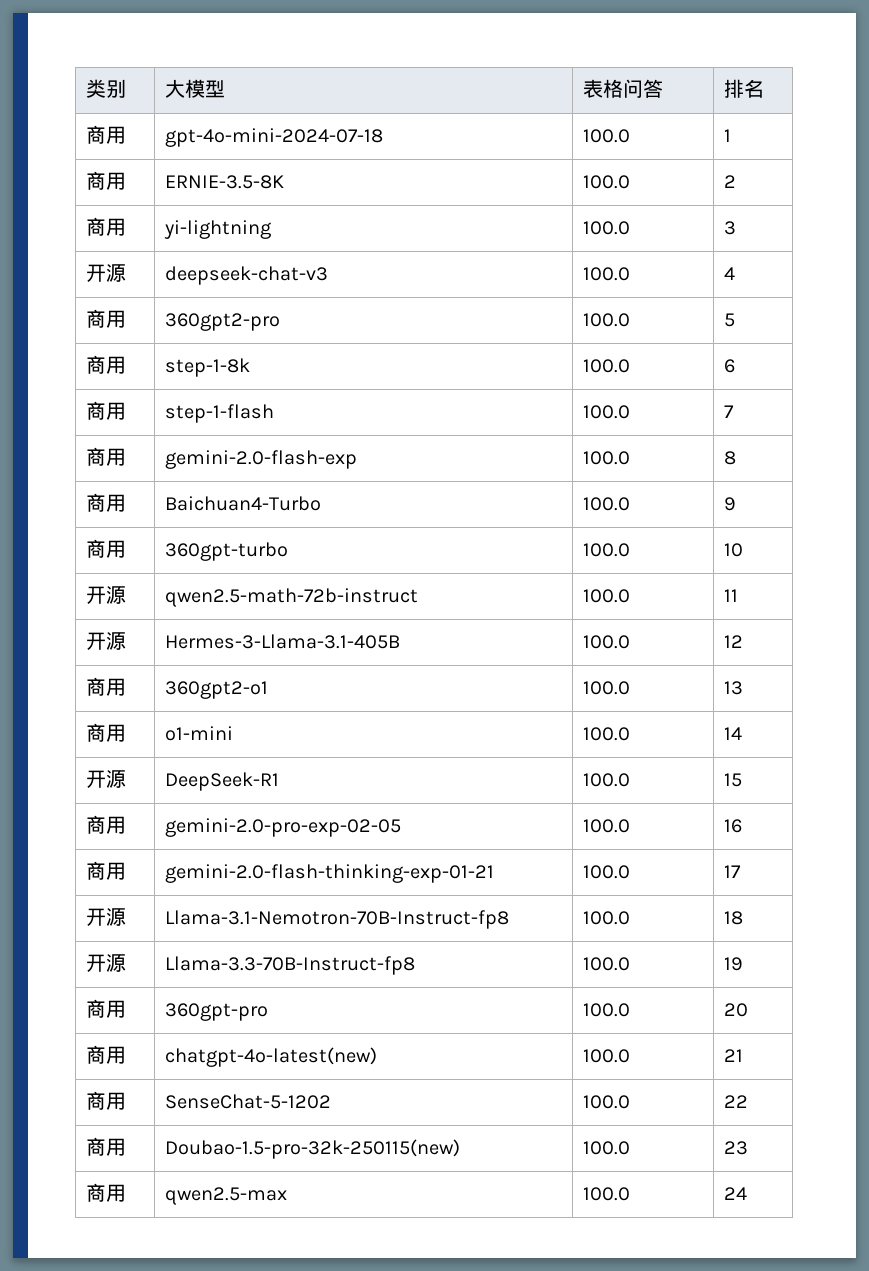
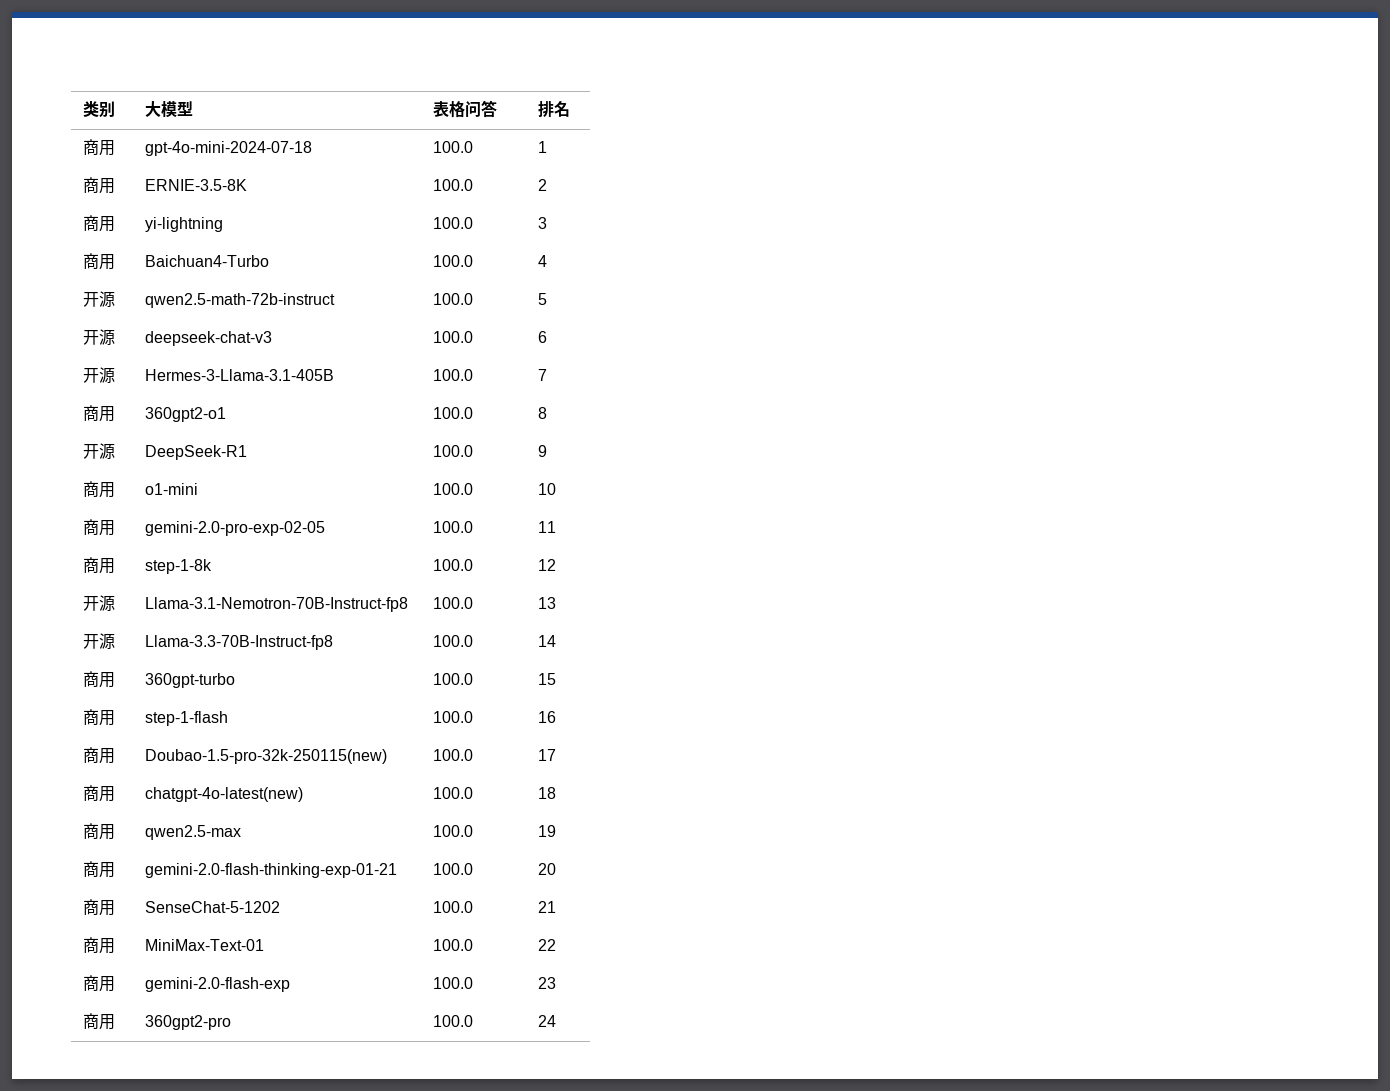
- 开源 | deepseek-chat-v3 | 100.0 | 4
- 商用 | 360gpt2-pro | 100.0 | 5
- 商用 | step-1-8k | 100.0 | 6
- 商用 | step-1-flash | 100.0 | 7
- 商用 | gemini-2.0-flash-exp | 100.0 | 8
- 商用 | Baichuan4-Turbo | 100.0 | 9
- 商用 | 360gpt-turbo | 100.0 | 10
- 开源 | qwen2.5-math-72b-instruct | 100.0 | 11
- 开源 | Hermes-3-Llama-3.1-405B | 100.0 | 12
- 商用 | 360gpt2-o1 | 100.0 | 13
- 商用 | o1-mini | 100.0 | 14
- 开源 | DeepSeek-R1 | 100.0 | 15
- 商用 | gemini-2.0-pro-exp-02-05 | 100.0 | 16
- 商用 | gemini-2.0-flash-thinking-exp-01-21 | 100.0 | 17
- 开源 | Llama-3.1-Nemotron-70B-Instruct-fp8 | 100.0 | 18
- 开源 | Llama-3.3-70B-Instruct-fp8 | 100.0 | 19
- 商用 | 360gpt-pro | 100.0 | 20
- 商用 | chatgpt-4o-latest(new) | 100.0 | 21
- 商用 | SenseChat-5-1202 | 100.0 | 22
- 商用 | Doubao-1.5-pro-32k-250115(new) | 100.0 | 23
- 商用 | qwen2.5-max | 100.0 | 24
+ 商用 | Baichuan4-Turbo | 100.0 | 4
+ 开源 | qwen2.5-math-72b-instruct | 100.0 | 5
+ 开源 | deepseek-chat-v3 | 100.0 | 6
+ 开源 | Hermes-3-Llama-3.1-405B | 100.0 | 7
+ 商用 | 360gpt2-o1 | 100.0 | 8
+ 开源 | DeepSeek-R1 | 100.0 | 9
+ 商用 | o1-mini | 100.0 | 10
+ 商用 | gemini-2.0-pro-exp-02-05 | 100.0 | 11
+ 商用 | step-1-8k | 100.0 | 12
+ 开源 | Llama-3.1-Nemotron-70B-Instruct-fp8 | 100.0 | 13
+ 开源 | Llama-3.3-70B-Instruct-fp8 | 100.0 | 14
+ 商用 | 360gpt-turbo | 100.0 | 15
+ 商用 | step-1-flash | 100.0 | 16
+ 商用 | Doubao-1.5-pro-32k-250115(new) | 100.0 | 17
+ 商用 | chatgpt-4o-latest(new) | 100.0 | 18
+ 商用 | qwen2.5-max | 100.0 | 19
+ 商用 | gemini-2.0-flash-thinking-exp-01-21 | 100.0 | 20
+ 商用 | SenseChat-5-1202 | 100.0 | 21
+ 商用 | MiniMax-Text-01 | 100.0 | 22
+ 商用 | gemini-2.0-flash-exp | 100.0 | 23
+ 商用 | 360gpt2-pro | 100.0 | 24

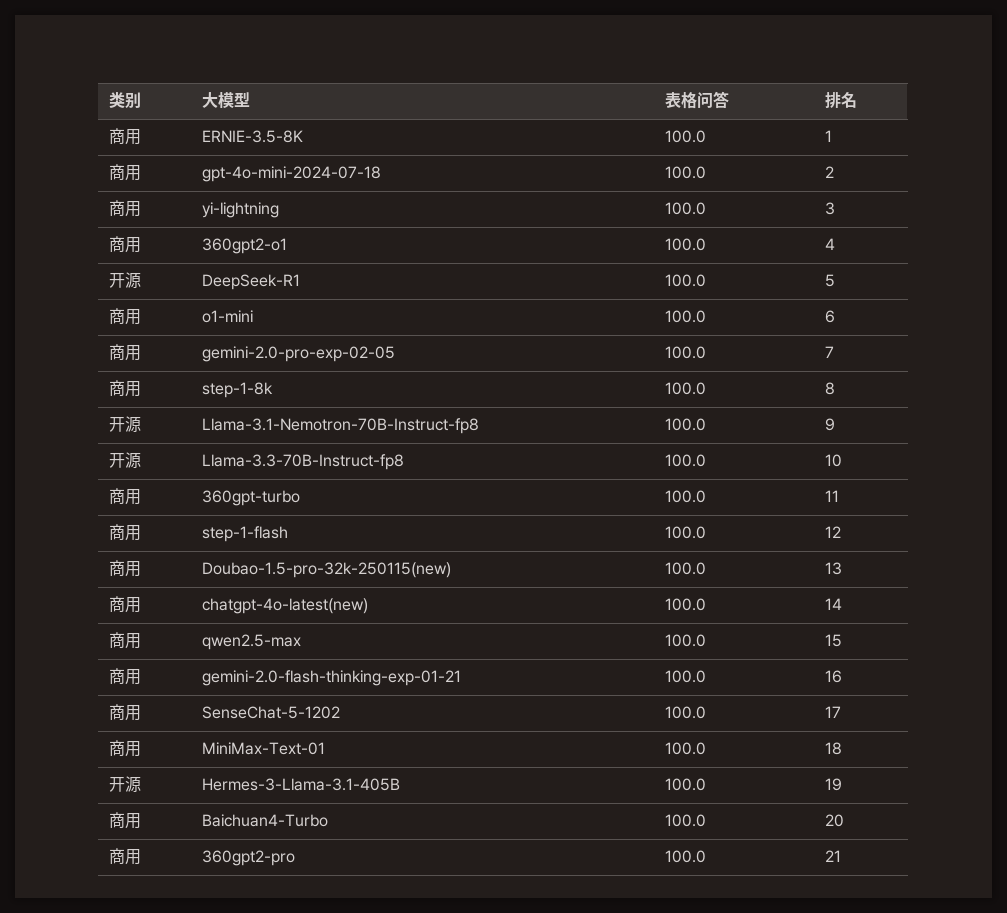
- 商用 | gpt-4o-mini-2024-07-18 | 100.0 | 1
+ 商用 | ERNIE-3.5-8K | 100.0 | 1
- 商用 | ERNIE-3.5-8K | 100.0 | 2
+ 商用 | gpt-4o-mini-2024-07-18 | 100.0 | 2
- 商用 | Baichuan4-Turbo | 100.0 | 4
+ 商用 | 360gpt2-o1 | 100.0 | 4
- 开源 | qwen2.5-math-72b-instruct | 100.0 | 5
+ 开源 | DeepSeek-R1 | 100.0 | 5
- 开源 | deepseek-chat-v3 | 100.0 | 6
+ 商用 | o1-mini | 100.0 | 6
- 开源 | Hermes-3-Llama-3.1-405B | 100.0 | 7
- 商用 | 360gpt2-o1 | 100.0 | 8
- 开源 | DeepSeek-R1 | 100.0 | 9
- 商用 | o1-mini | 100.0 | 10
- 商用 | gemini-2.0-pro-exp-02-05 | 100.0 | 11
- 商用 | step-1-8k | 100.0 | 12
- 开源 | Llama-3.1-Nemotron-70B-Instruct-fp8 | 100.0 | 13
- 开源 | Llama-3.3-70B-Instruct-fp8 | 100.0 | 14
- 商用 | 360gpt-turbo | 100.0 | 15
- 商用 | step-1-flash | 100.0 | 16
- 商用 | Doubao-1.5-pro-32k-250115(new) | 100.0 | 17
- 商用 | chatgpt-4o-latest(new) | 100.0 | 18
- 商用 | qwen2.5-max | 100.0 | 19
+ 商用 | gemini-2.0-pro-exp-02-05 | 100.0 | 7
+ 商用 | step-1-8k | 100.0 | 8
+ 开源 | Llama-3.1-Nemotron-70B-Instruct-fp8 | 100.0 | 9
+ 开源 | Llama-3.3-70B-Instruct-fp8 | 100.0 | 10
+ 商用 | 360gpt-turbo | 100.0 | 11
+ 商用 | step-1-flash | 100.0 | 12
+ 商用 | Doubao-1.5-pro-32k-250115(new) | 100.0 | 13
+ 商用 | chatgpt-4o-latest(new) | 100.0 | 14
+ 商用 | qwen2.5-max | 100.0 | 15
+ 商用 | gemini-2.0-flash-thinking-exp-01-21 | 100.0 | 16
+ 商用 | SenseChat-5-1202 | 100.0 | 17
+ 商用 | MiniMax-Text-01 | 100.0 | 18
+ 开源 | Hermes-3-Llama-3.1-405B | 100.0 | 19
- 商用 | gemini-2.0-flash-thinking-exp-01-21 | 100.0 | 20
+ 商用 | Baichuan4-Turbo | 100.0 | 20
- 商用 | SenseChat-5-1202 | 100.0 | 21
+ 商用 | 360gpt2-pro | 100.0 | 21
- 商用 | MiniMax-Text-01 | 100.0 | 22
- 商用 | gemini-2.0-flash-exp | 100.0 | 23
- 商用 | 360gpt2-pro | 100.0 | 24

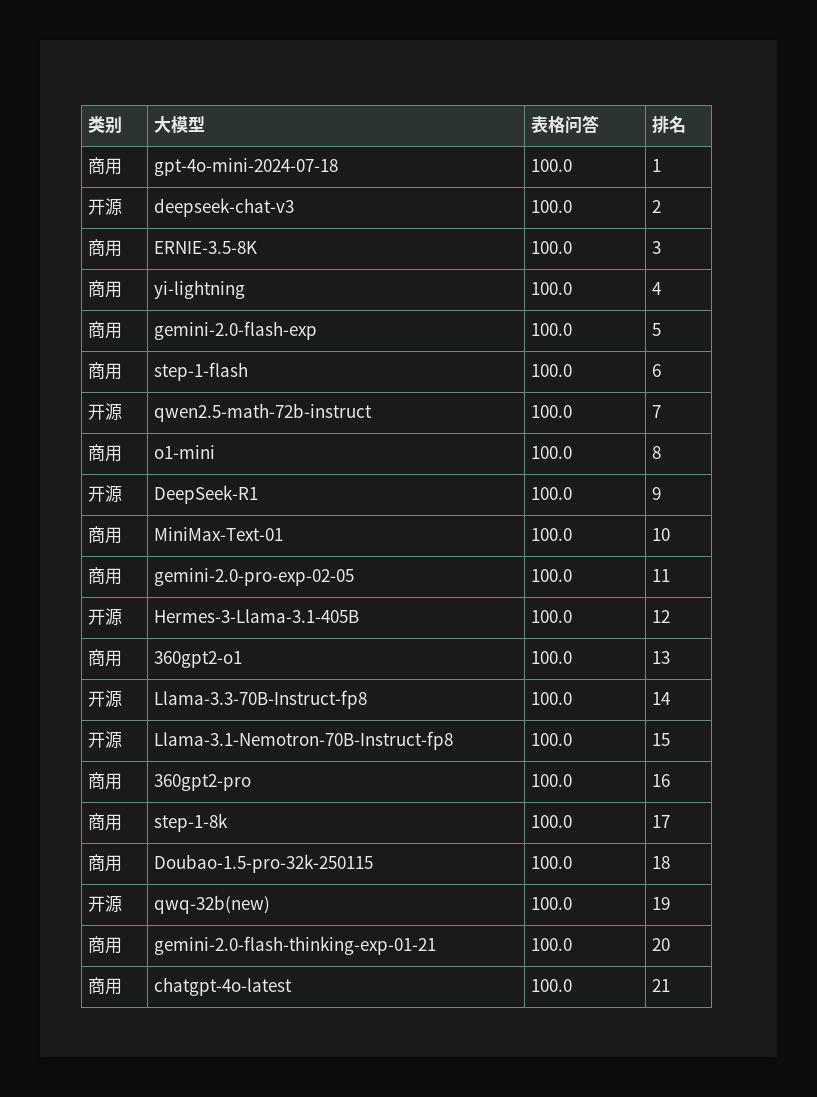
- 商用 | ERNIE-3.5-8K | 100.0 | 1
+ 商用 | gpt-4o-mini-2024-07-18 | 100.0 | 1
- 商用 | gpt-4o-mini-2024-07-18 | 100.0 | 2
+ 开源 | deepseek-chat-v3 | 100.0 | 2
- 商用 | yi-lightning | 100.0 | 3
+ 商用 | ERNIE-3.5-8K | 100.0 | 3
- 商用 | 360gpt2-o1 | 100.0 | 4
+ 商用 | yi-lightning | 100.0 | 4
+ 商用 | gemini-2.0-flash-exp | 100.0 | 5
+ 商用 | step-1-flash | 100.0 | 6
+ 开源 | qwen2.5-math-72b-instruct | 100.0 | 7
+ 商用 | o1-mini | 100.0 | 8
- 开源 | DeepSeek-R1 | 100.0 | 5
- 商用 | o1-mini | 100.0 | 6
+ 开源 | DeepSeek-R1 | 100.0 | 9
+ 商用 | MiniMax-Text-01 | 100.0 | 10
- 商用 | gemini-2.0-pro-exp-02-05 | 100.0 | 7
- 商用 | step-1-8k | 100.0 | 8
- 开源 | Llama-3.1-Nemotron-70B-Instruct-fp8 | 100.0 | 9
- 开源 | Llama-3.3-70B-Instruct-fp8 | 100.0 | 10
- 商用 | 360gpt-turbo | 100.0 | 11
- 商用 | step-1-flash | 100.0 | 12
- 商用 | Doubao-1.5-pro-32k-250115(new) | 100.0 | 13
- 商用 | chatgpt-4o-latest(new) | 100.0 | 14
- 商用 | qwen2.5-max | 100.0 | 15
- 商用 | gemini-2.0-flash-thinking-exp-01-21 | 100.0 | 16
- 商用 | SenseChat-5-1202 | 100.0 | 17
- 商用 | MiniMax-Text-01 | 100.0 | 18
- 开源 | Hermes-3-Llama-3.1-405B | 100.0 | 19
- 商用 | Baichuan4-Turbo | 100.0 | 20
+ 商用 | gemini-2.0-pro-exp-02-05 | 100.0 | 11
+ 开源 | Hermes-3-Llama-3.1-405B | 100.0 | 12
+ 商用 | 360gpt2-o1 | 100.0 | 13
+ 开源 | Llama-3.3-70B-Instruct-fp8 | 100.0 | 14
+ 开源 | Llama-3.1-Nemotron-70B-Instruct-fp8 | 100.0 | 15
+ 商用 | 360gpt2-pro | 100.0 | 16
+ 商用 | step-1-8k | 100.0 | 17
+ 商用 | Doubao-1.5-pro-32k-250115 | 100.0 | 18
+ 开源 | qwq-32b(new) | 100.0 | 19
+ 商用 | gemini-2.0-flash-thinking-exp-01-21 | 100.0 | 20
- 商用 | 360gpt2-pro | 100.0 | 21
+ 商用 | chatgpt-4o-latest | 100.0 | 21

